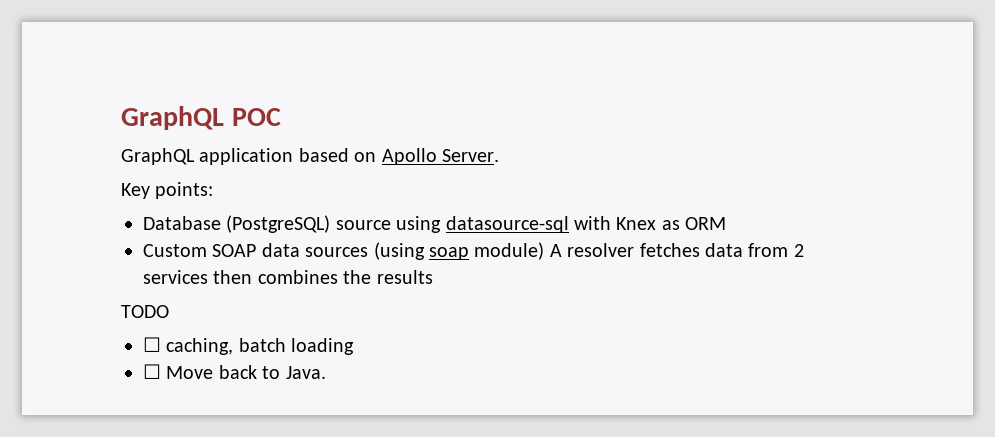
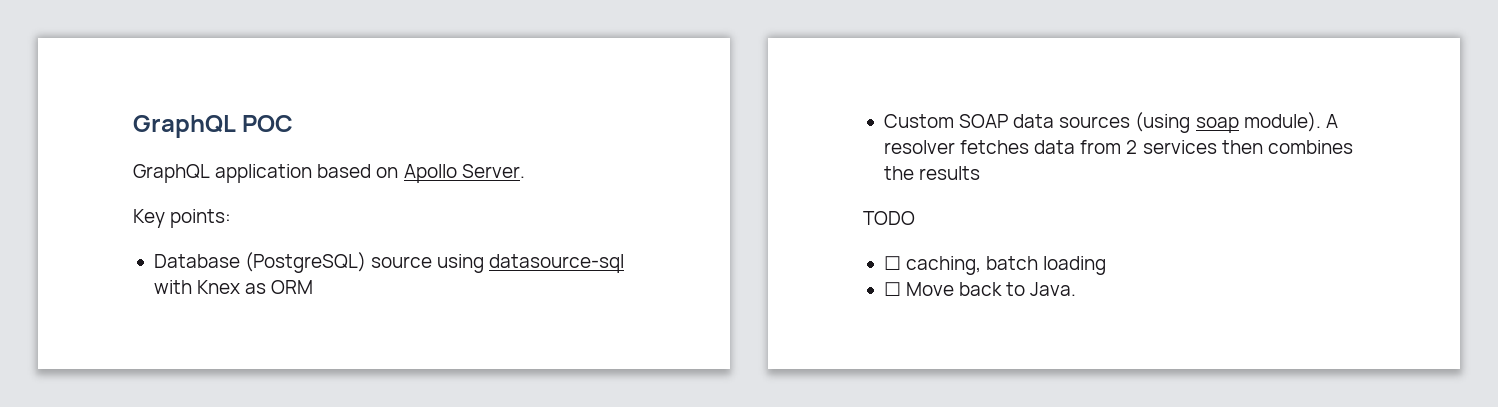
- Custom SOAP data sources (using soap module) A resolver fetches data from 2 services then combines the results
+ Custom SOAP data sources (using soap module). A resolver fetches data from 2 services then combines the results

